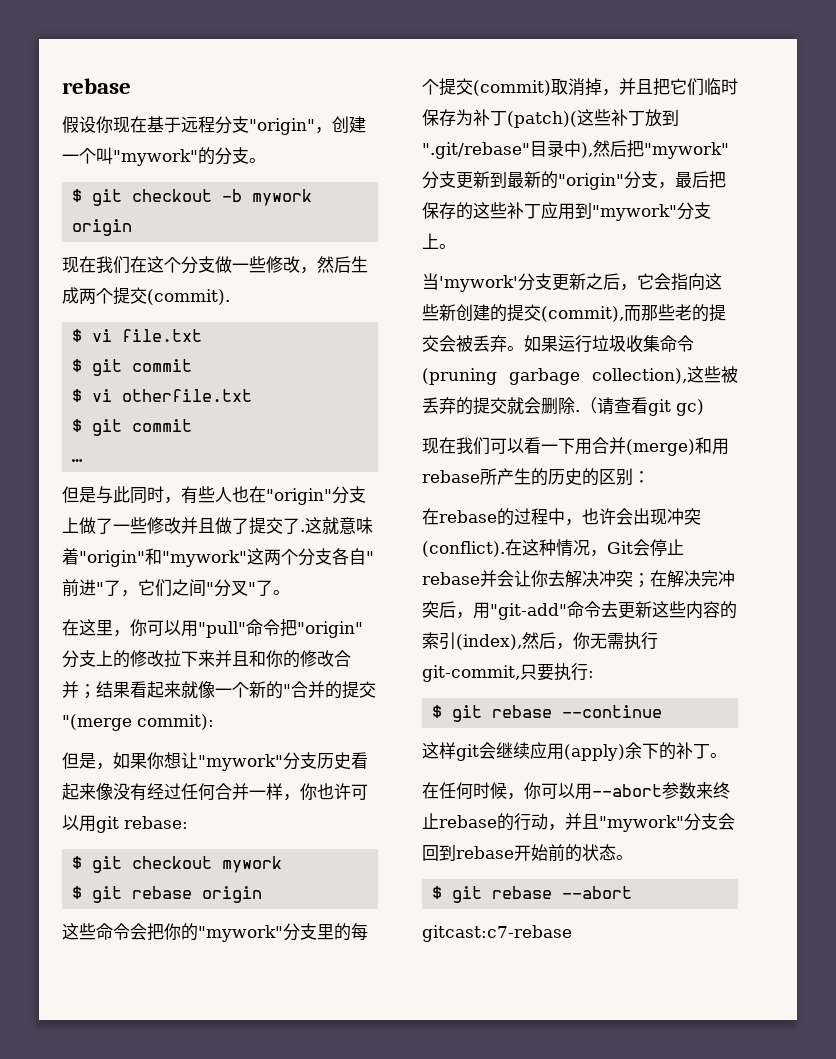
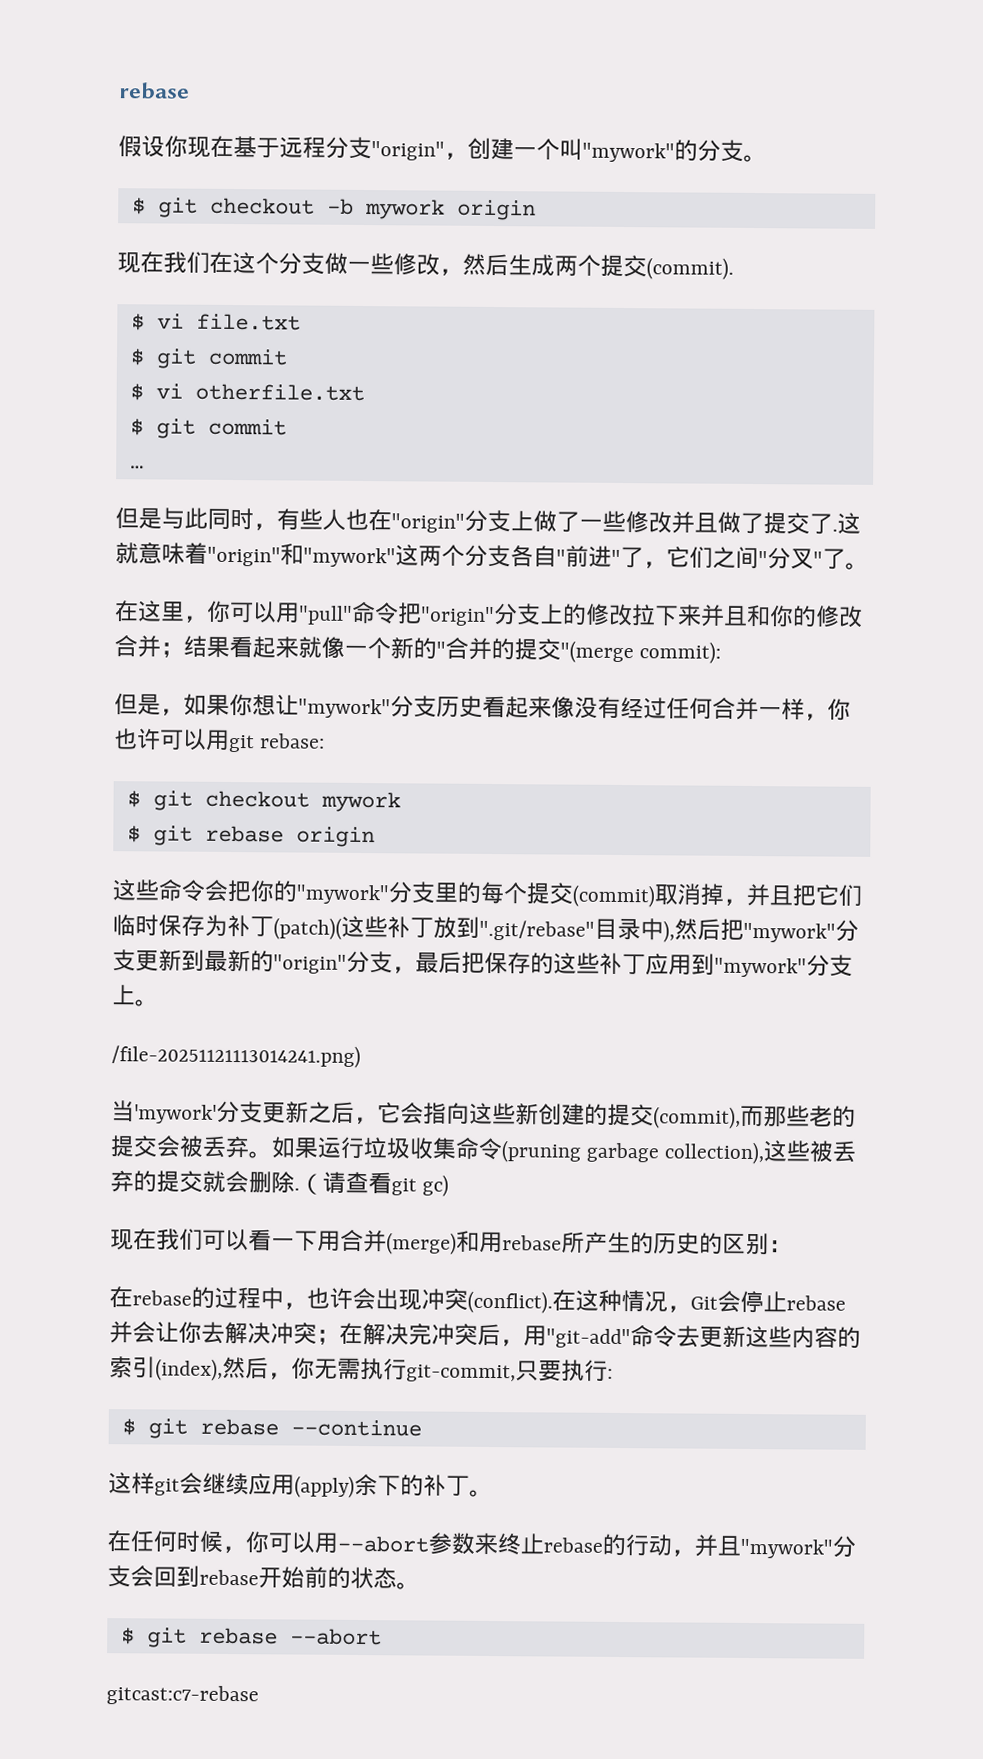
+ /file-20251121113014241.png)

